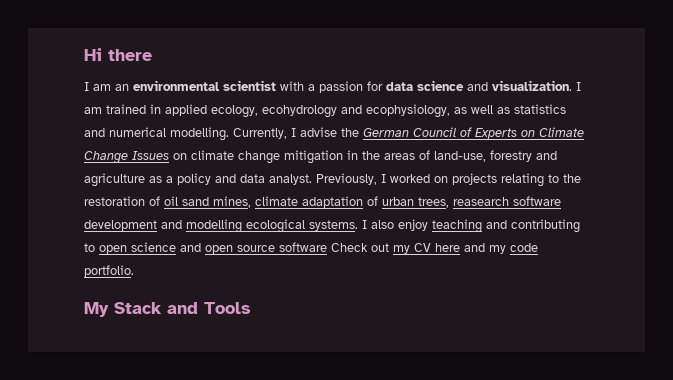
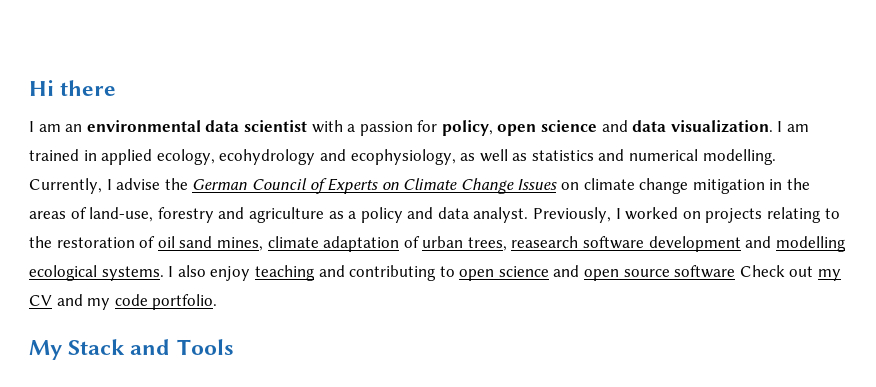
- I am an environmental scientist with a passion for data science and visualization.
+ I am an environmental data scientist with a passion for policy, open science and data visualization.
- I also enjoy teaching and contributing to open science and open source software Check out my CV here and my code portfolio.
+ I also enjoy teaching and contributing to open science and open source software Check out my CV and my code portfolio.

